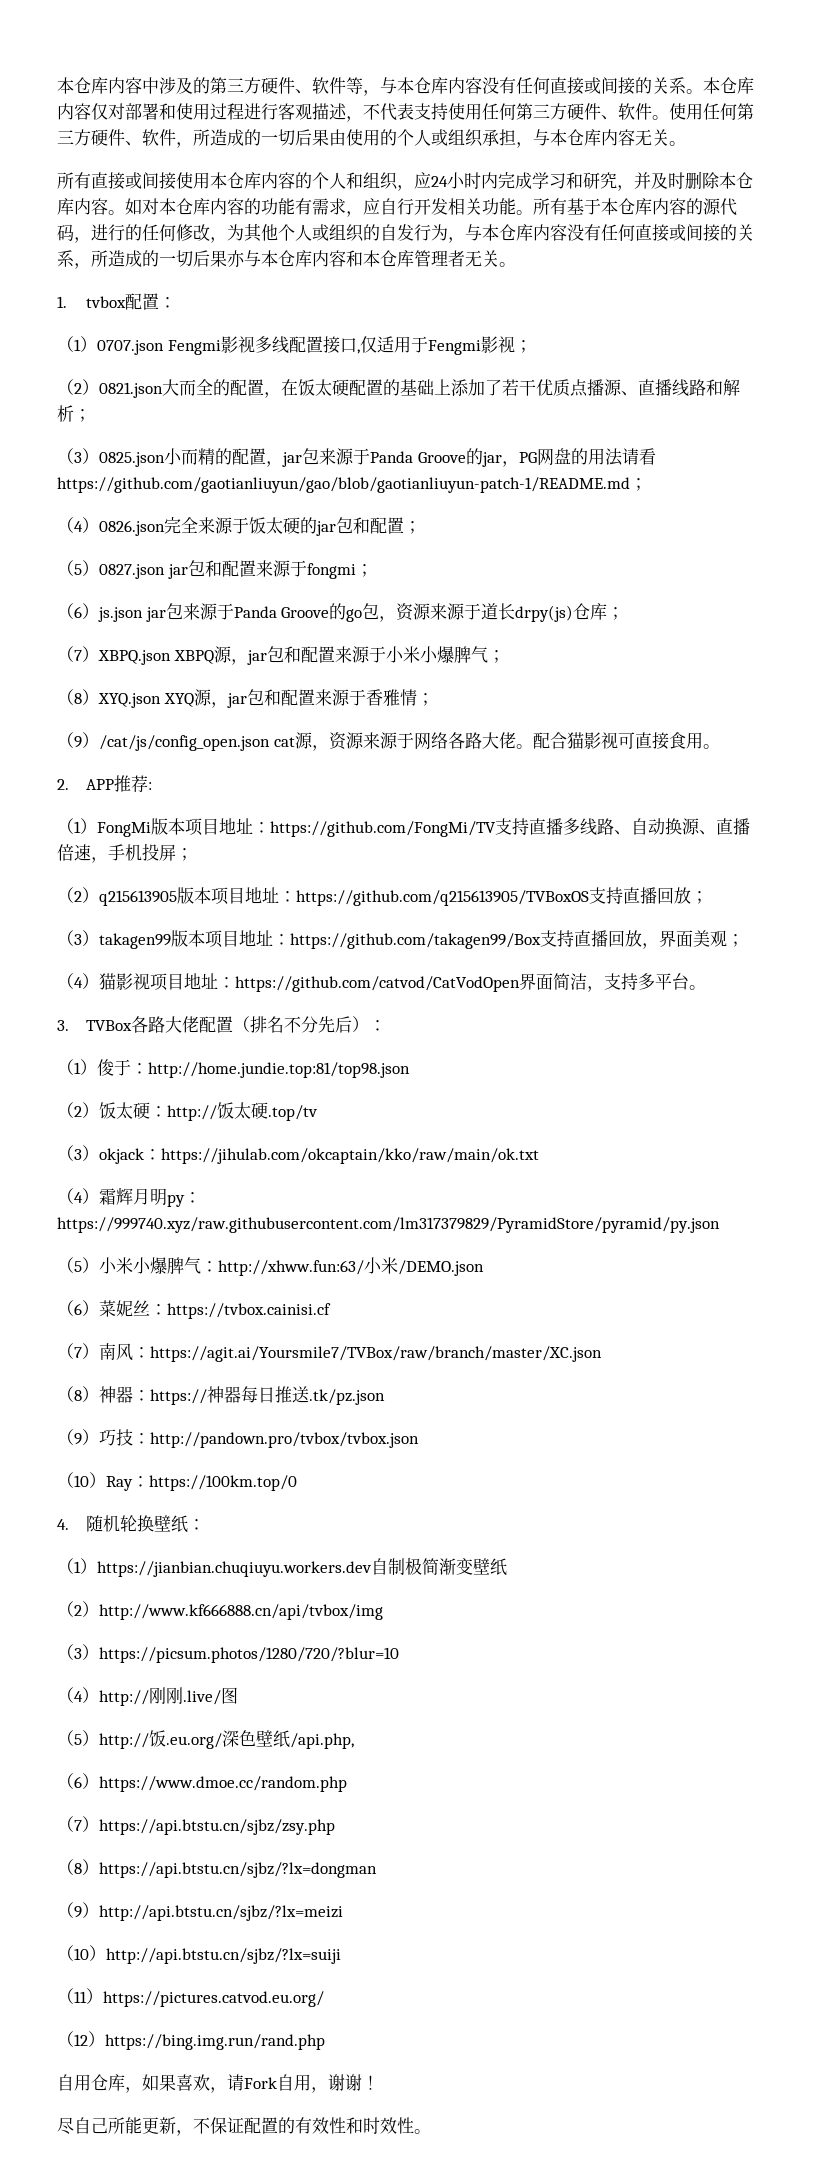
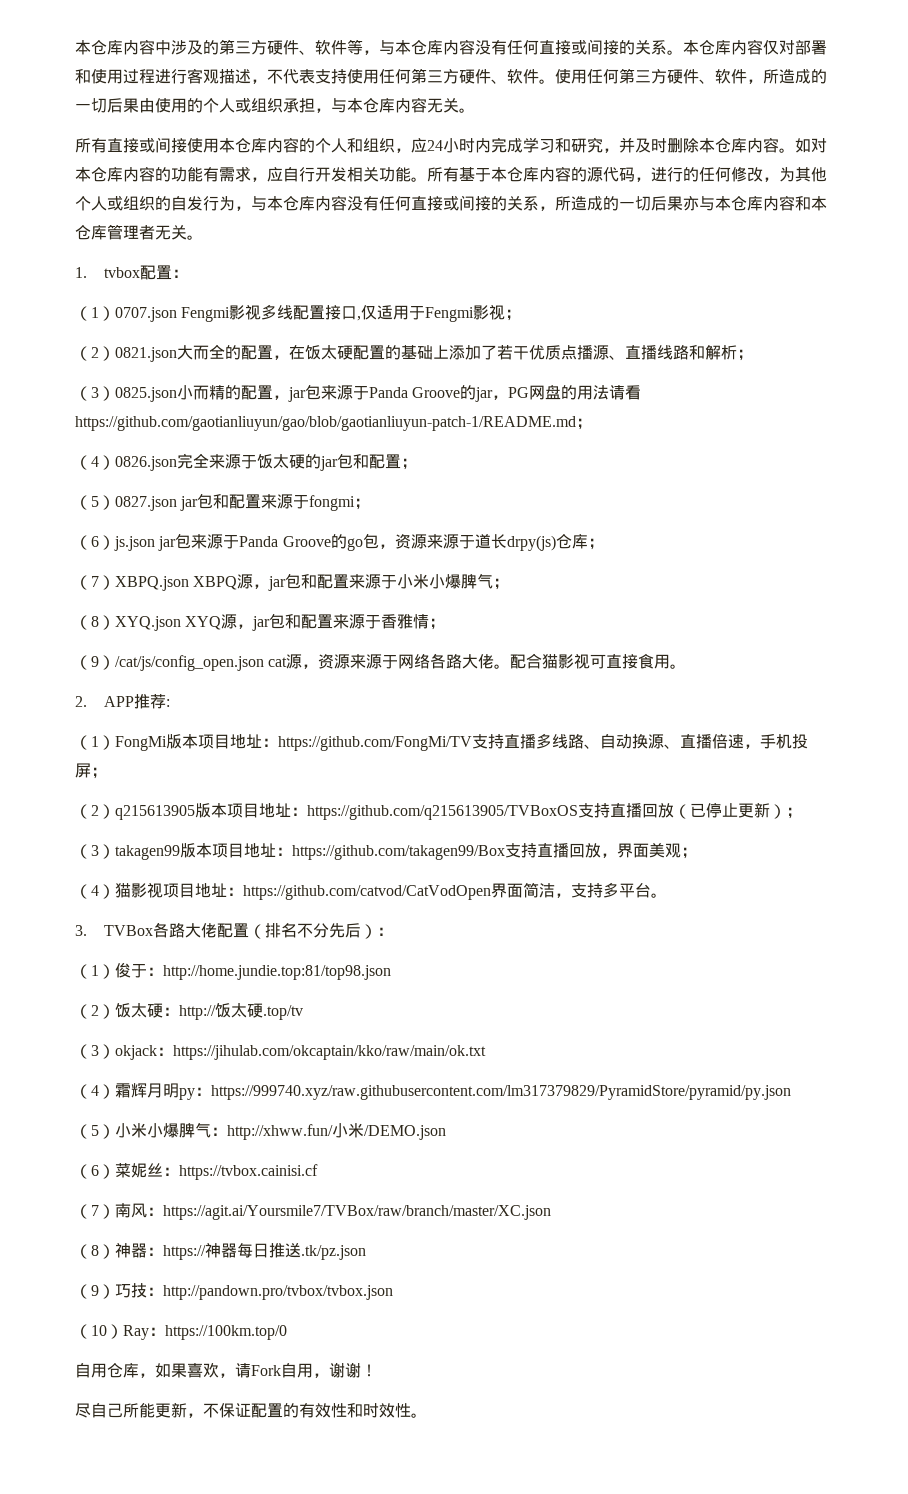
- （2）q215613905版本项目地址：https://github.com/q215613905/TVBoxOS支持直播回放；
+ （2）q215613905版本项目地址：https://github.com/q215613905/TVBoxOS支持直播回放（已停止更新）；
- （5）小米小爆脾气：http://xhww.fun:63/小米/DEMO.json
+ （5）小米小爆脾气：http://xhww.fun/小米/DEMO.json
- 4.随机轮换壁纸：
- （1）https://jianbian.chuqiuyu.workers.dev自制极简渐变壁纸
- （2）http://www.kf666888.cn/api/tvbox/img
- （3）https://picsum.photos/1280/720/?blur=10
- （4）http://刚刚.live/图
- （5）http://饭.eu.org/深色壁纸/api.php,
- （6）https://www.dmoe.cc/random.php
- （7）https://api.btstu.cn/sjbz/zsy.php
- （8）https://api.btstu.cn/sjbz/?lx=dongman
- （9）http://api.btstu.cn/sjbz/?lx=meizi
- （10）http://api.btstu.cn/sjbz/?lx=suiji
- （11）https://pictures.catvod.eu.org/
- （12）https://bing.img.run/rand.php

